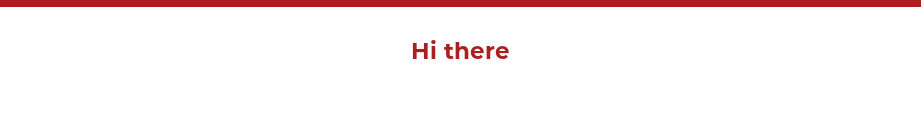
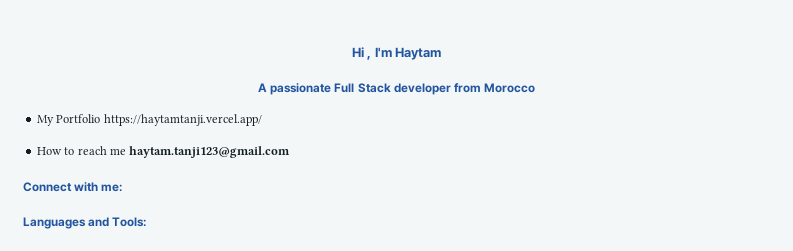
- Hi there
+ Hi , I'm Haytam
+ A passionate Full Stack developer from Morocco
+ My Portfolio https://haytamtanji.vercel.app/
+ How to reach me haytam.tanji123@gmail.com
+ Connect with me:
+ Languages and Tools:

